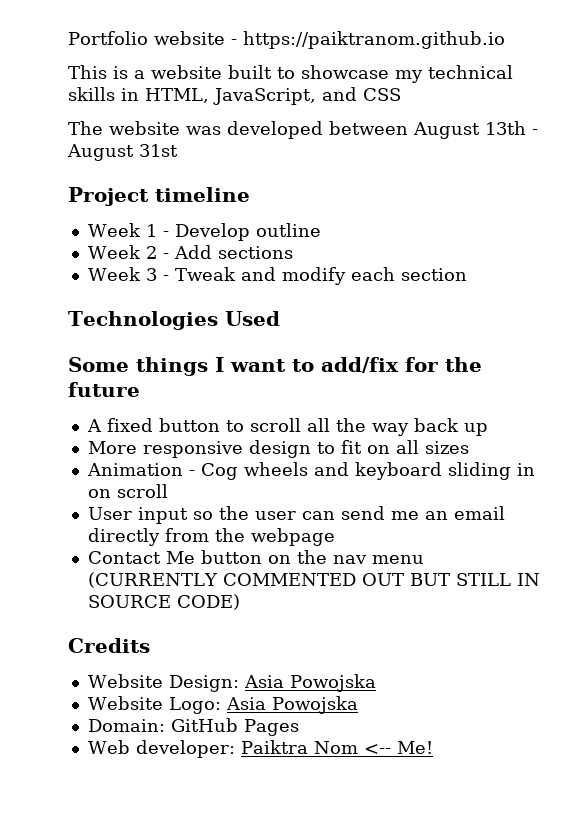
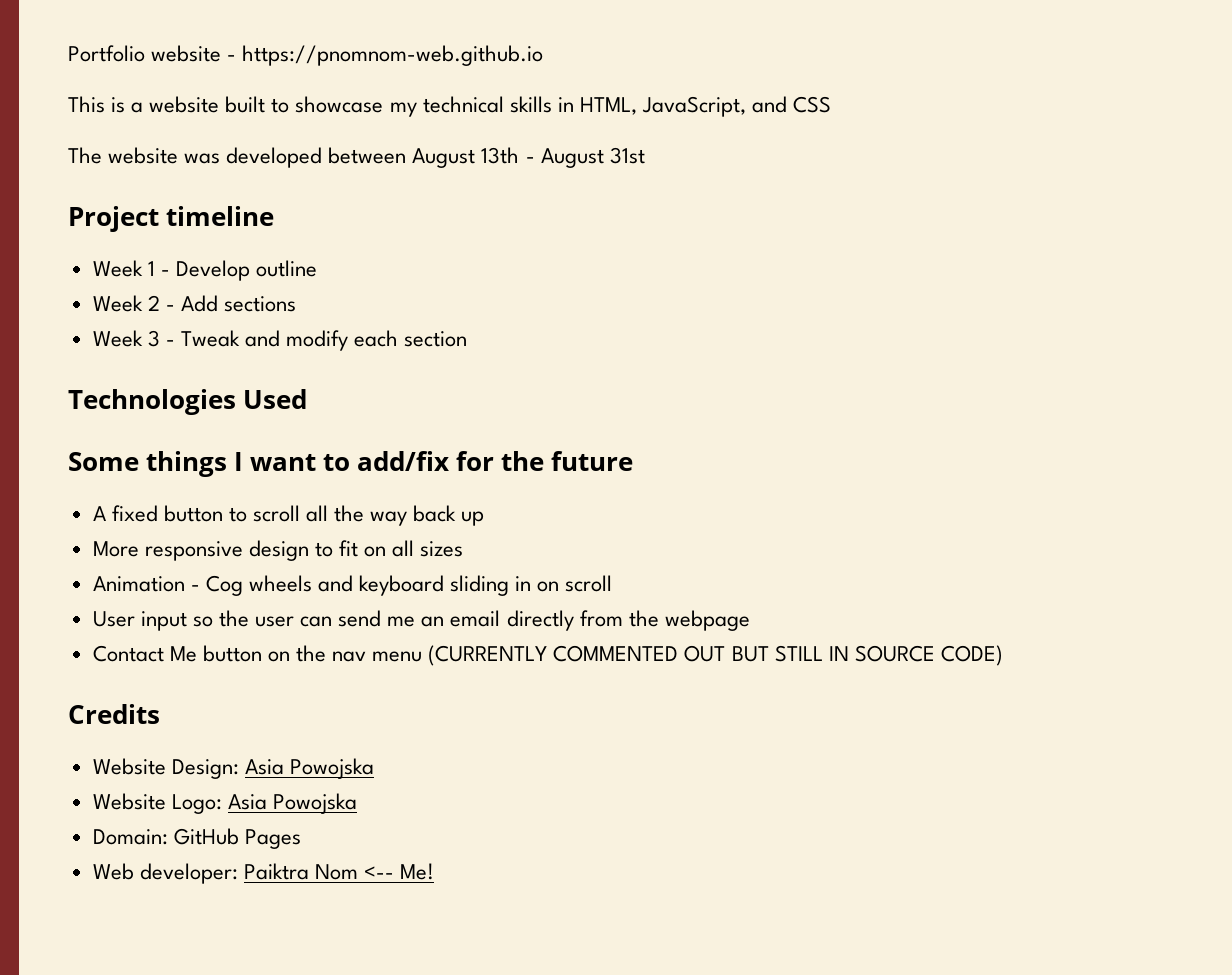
- Portfolio website - https://paiktranom.github.io
+ Portfolio website - https://pnomnom-web.github.io

